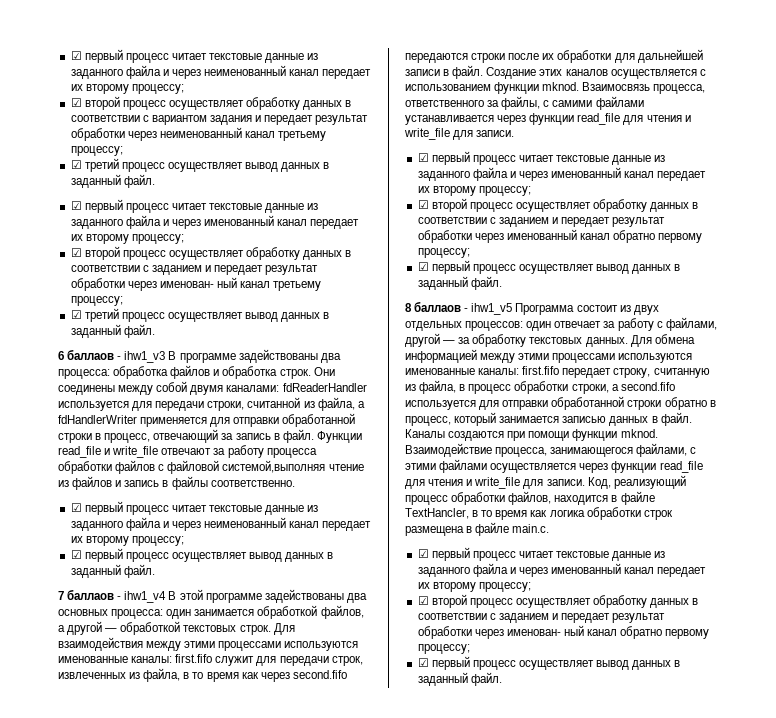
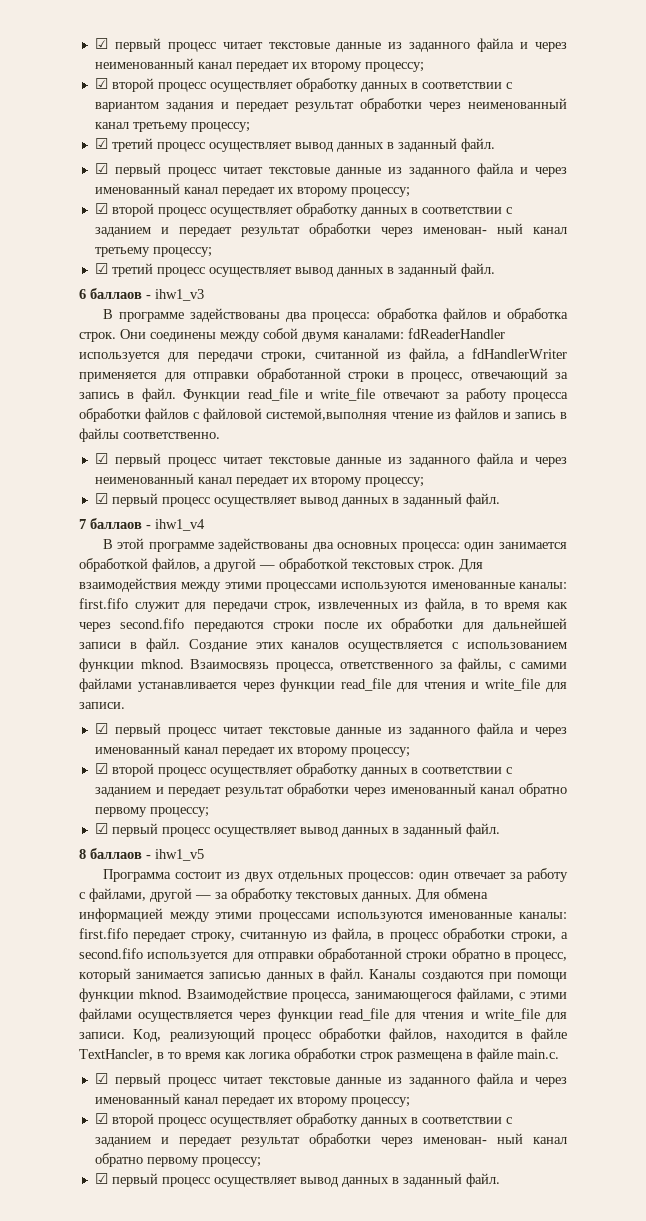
- 6 баллаов - ihw1_v3 В программе задействованы два процесса: обработка файлов и обработка строк.
+ 6 баллаов - ihw1_v3
+ В программе задействованы два процесса: обработка файлов и обработка строк.
- 7 баллаов - ihw1_v4 В этой программе задействованы два основных процесса: один занимается обработкой файлов, а другой — обработкой текстовых строк.
+ 7 баллаов - ihw1_v4
+ В этой программе задействованы два основных процесса: один занимается обработкой файлов, а другой — обработкой текстовых строк.
- 8 баллаов - ihw1_v5 Программа состоит из двух отдельных процессов: один отвечает за работу с файлами, другой — за обработку текстовых данных.
+ 8 баллаов - ihw1_v5
+ Программа состоит из двух отдельных процессов: один отвечает за работу с файлами, другой — за обработку текстовых данных.

